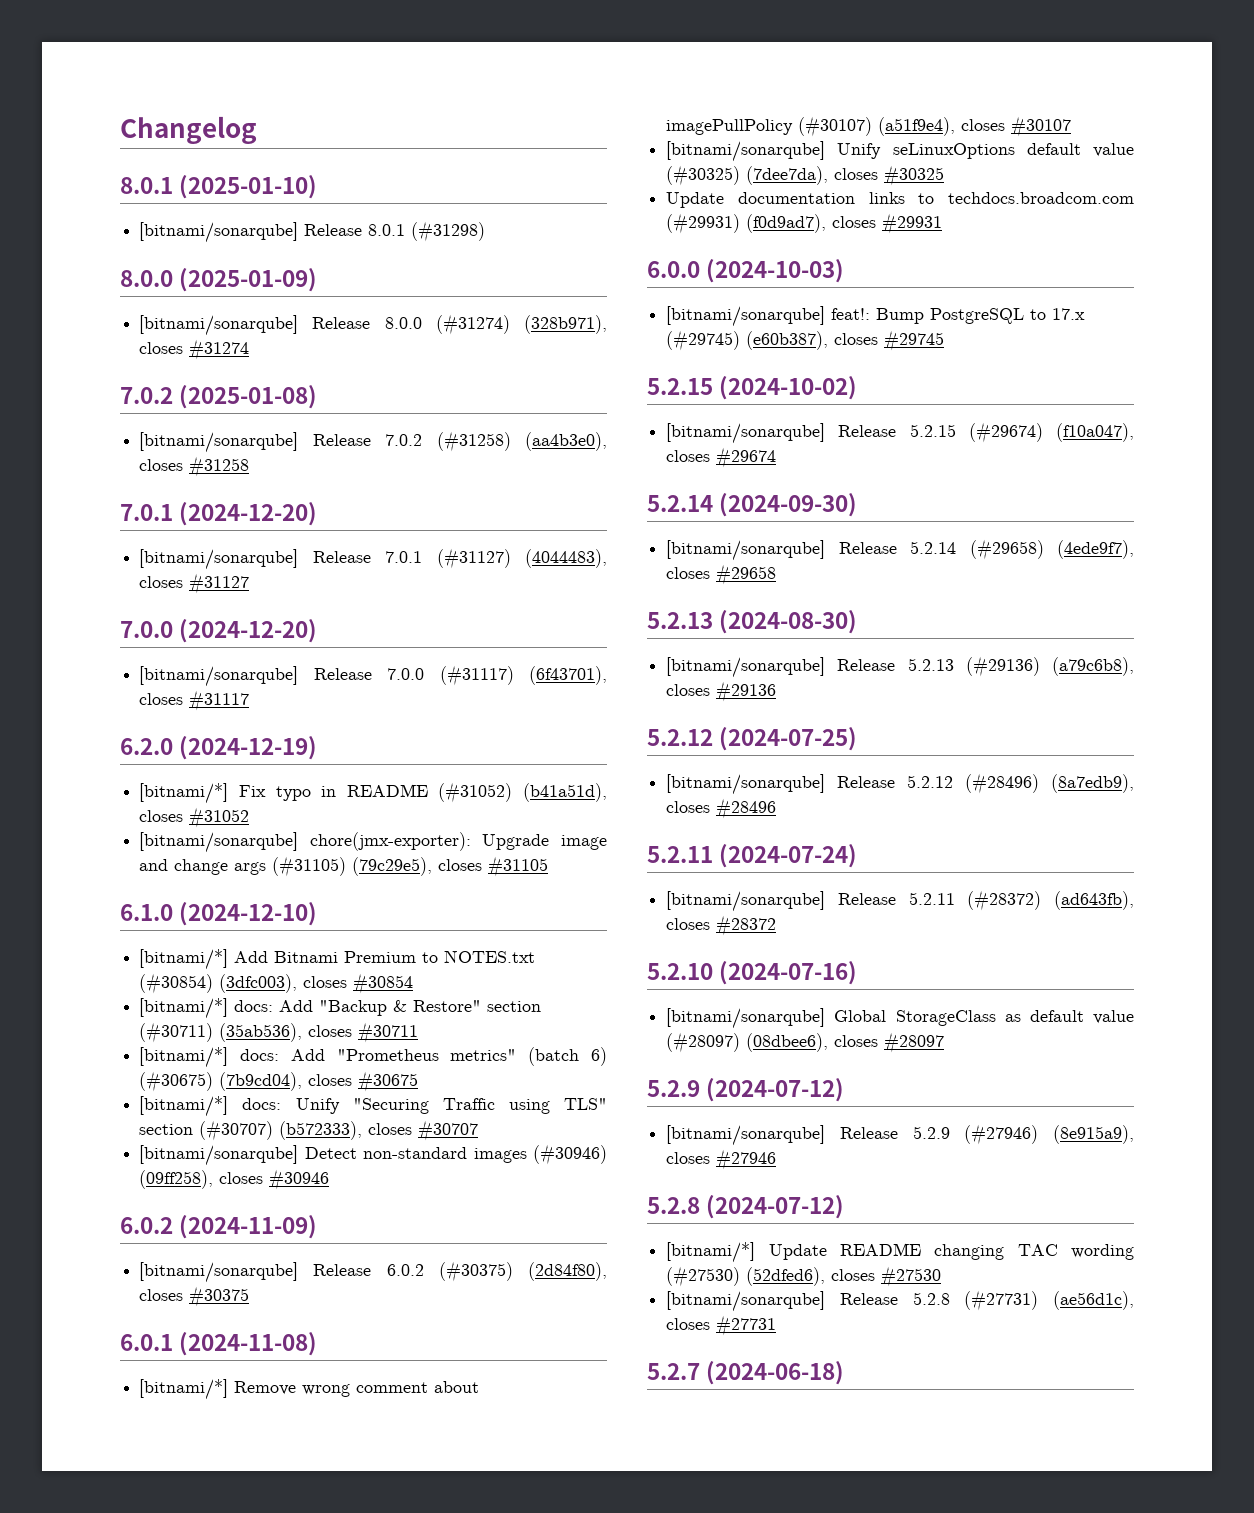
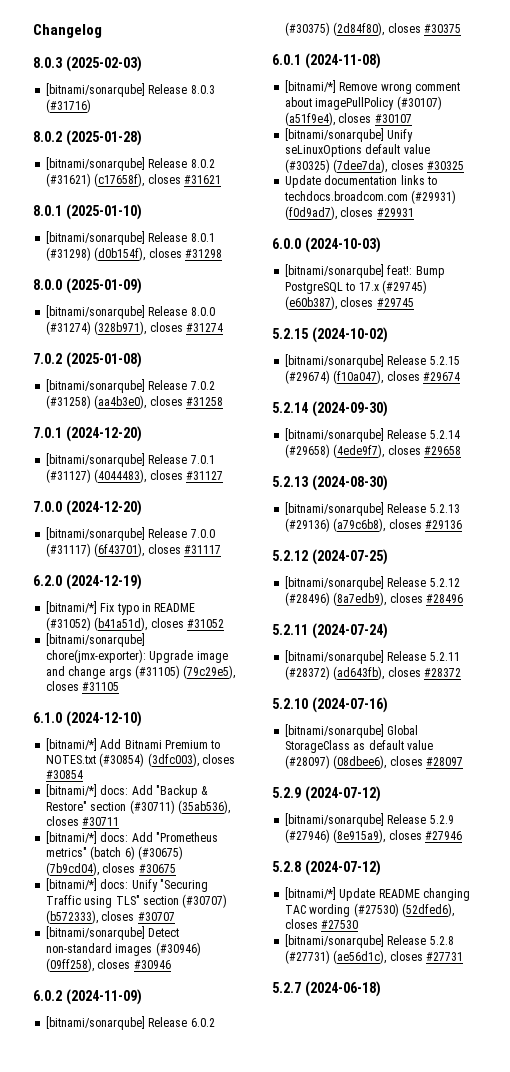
+ 8.0.3 (2025-02-03)
+ [bitnami/sonarqube] Release 8.0.3 (#31716)
+ 8.0.2 (2025-01-28)
+ [bitnami/sonarqube] Release 8.0.2 (#31621) (c17658f), closes #31621
- [bitnami/sonarqube] Release 8.0.1 (#31298)
+ [bitnami/sonarqube] Release 8.0.1 (#31298) (d0b154f), closes #31298

